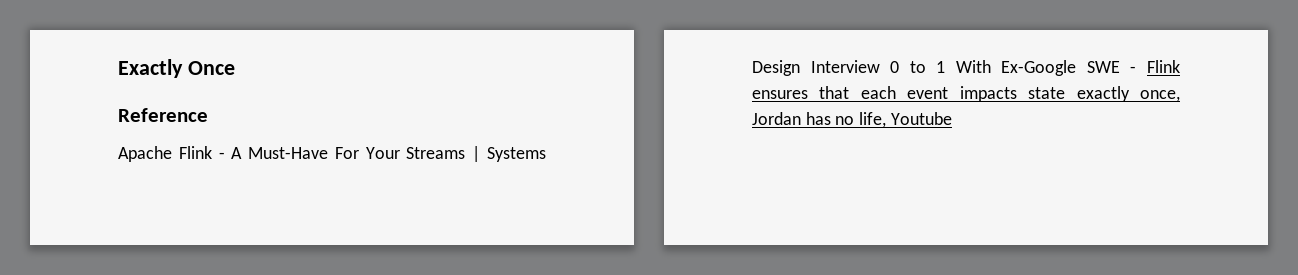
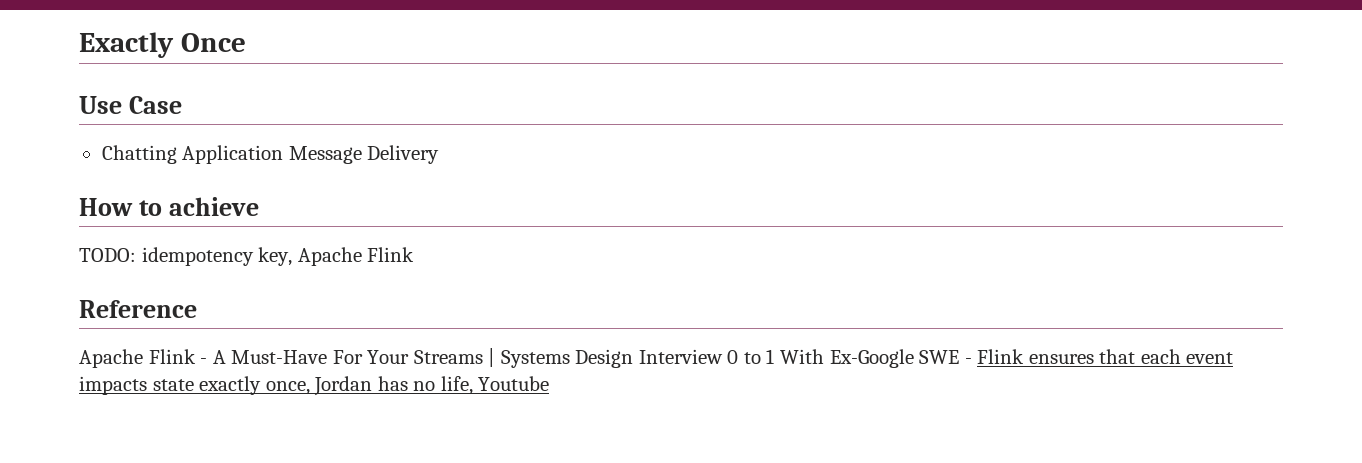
+ Use Case
+ Chatting Application Message Delivery
+ How to achieve
+ TODO: idempotency key, Apache Flink

